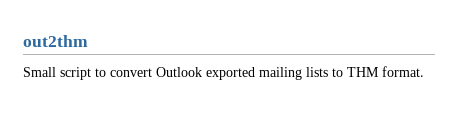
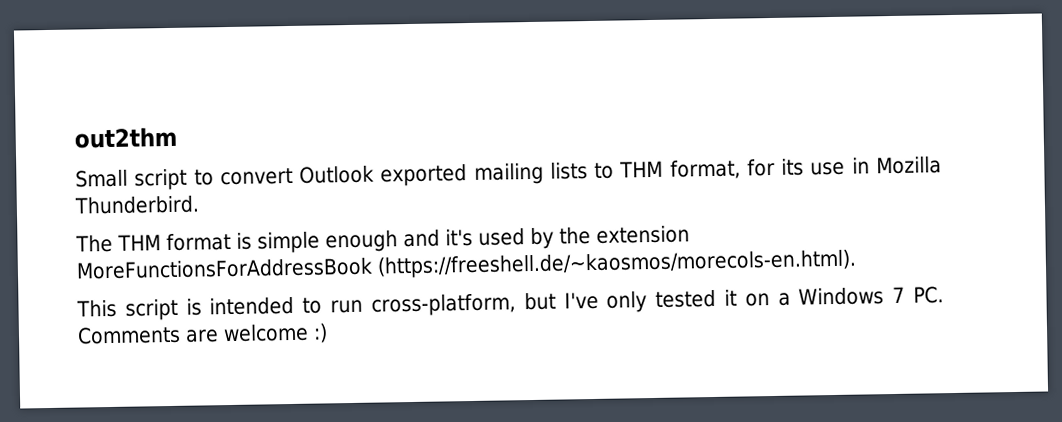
- Small script to convert Outlook exported mailing lists to THM format.
+ Small script to convert Outlook exported mailing lists to THM format, for its use in Mozilla Thunderbird.
+ The THM format is simple enough and it's used by the extension MoreFunctionsForAddressBook (https://freeshell.de/~kaosmos/morecols-en.html).
+ This script is intended to run cross-platform, but I've only tested it on a Windows 7 PC. Comments are welcome :)

